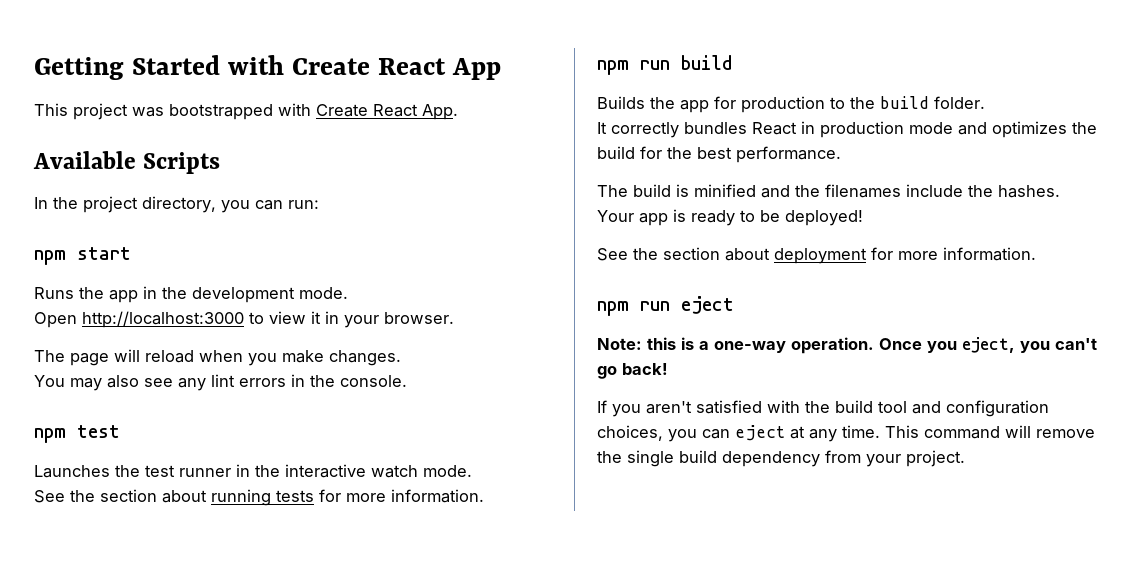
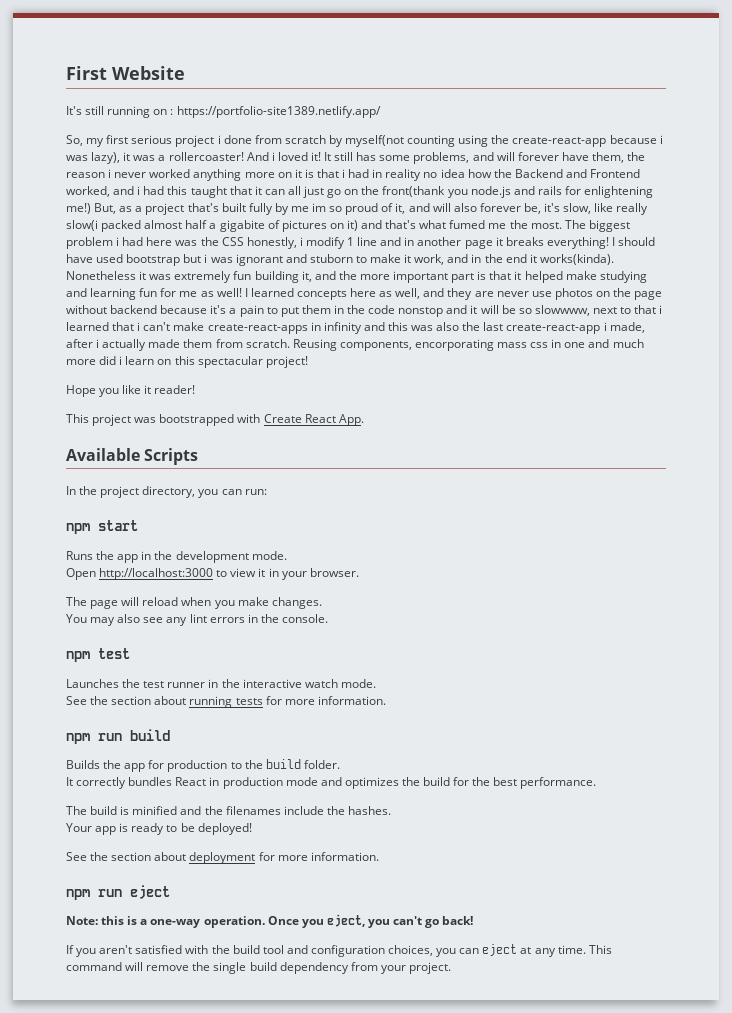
- Getting Started with Create React App
+ First Website
+ It's still running on : https://portfolio-site1389.netlify.app/
+ So, my first serious project i done from scratch by myself(not counting using the create-react-app because i was lazy), it was a rollercoaster! And i loved it! It still has some problems, and will forever have them, the reason i never worked anything more on it is that i had in reality no idea how the Backend and Frontend worked, and i had this taught that it can all just go on the front(thank you node.js and rails for enlightening me!) But, as a project that's built fully by me im so proud of it, and will also forever be, it's slow, like really slow(i packed almost half a gigabite of pictures on it) and that's what fumed me the most. The biggest problem i had here was the CSS honestly, i modify 1 line and in another page it breaks everything! I should have used bootstrap but i was ignorant and stuborn to make it work, and in the end it works(kinda). Nonetheless it was extremely fun building it, and the more important part is that it helped make studying and learning fun for me as well! I learned concepts here as well, and they are never use photos on the page without backend because it's a pain to put them in the code nonstop and it will be so slowwww, next to that i learned that i can't make create-react-apps in infinity and this was also the last create-react-app i made, after i actually made them from scratch. Reusing components, encorporating mass css in one and much more did i learn on this spectacular project!
+ Hope you like it reader!

